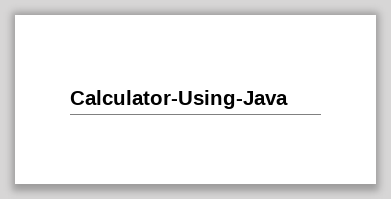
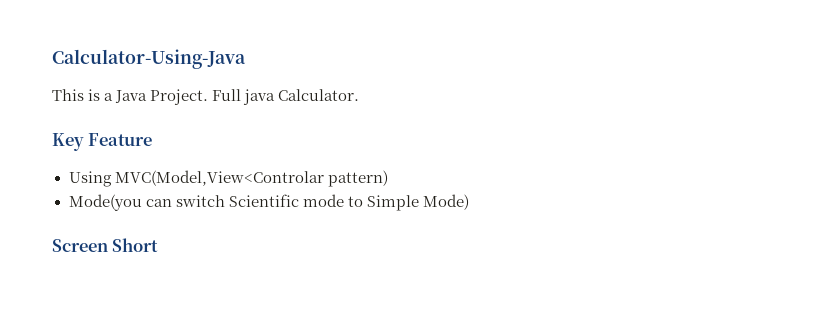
+ This is a Java Project. Full java Calculator.
+ Key Feature
+ Using MVC(Model,View<Controlar pattern)
+ Mode(you can switch Scientific mode to Simple Mode)
+ Screen Short

